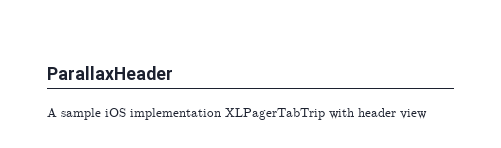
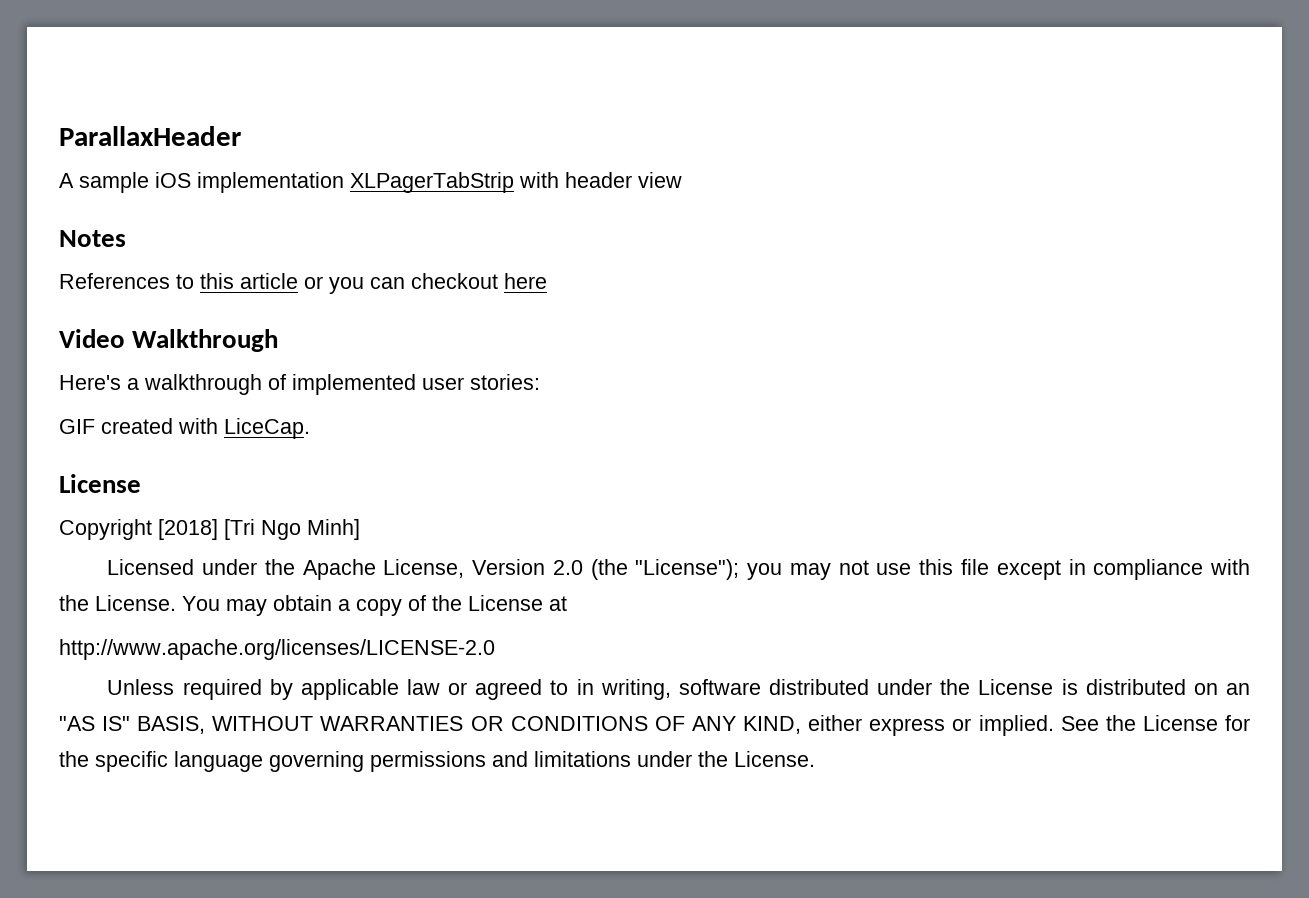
- A sample iOS implementation XLPagerTabTrip with header view
+ A sample iOS implementation XLPagerTabStrip with header view
+ Notes
+ References to this article or you can checkout here
+ Video Walkthrough
+ Here's a walkthrough of implemented user stories:
+ GIF created with LiceCap.
+ License
+ Copyright [2018] [Tri Ngo Minh]
+ Licensed under the Apache License, Version 2.0 (the "License"); you may not use this file except in compliance with the License. You may obtain a copy of the License at
+ http://www.apache.org/licenses/LICENSE-2.0
+ Unless required by applicable law or agreed to in writing, software distributed under the License is distributed on an "AS IS" BASIS, WITHOUT WARRANTIES OR CONDITIONS OF ANY KIND, either express or implied. See the License for the specific language governing permissions and limitations under the License.

